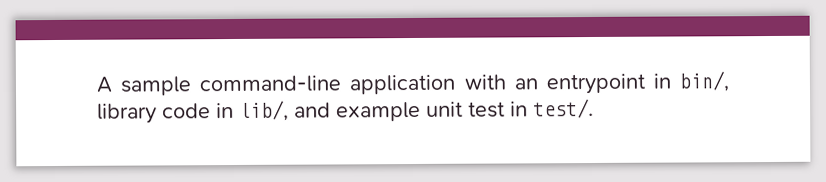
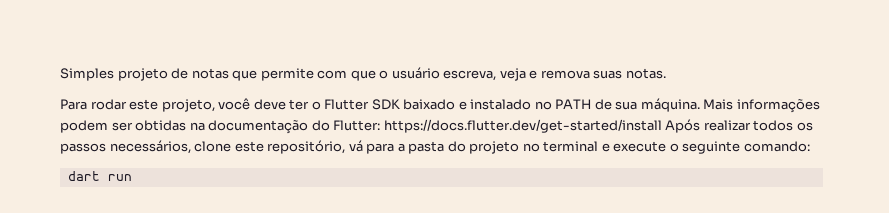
- A sample command-line application with an entrypoint in bin/, library code in lib/, and example unit test in test/.
+ Simples projeto de notas que permite com que o usuário escreva, veja e remova suas notas.
+ Para rodar este projeto, você deve ter o Flutter SDK baixado e instalado no PATH de sua máquina. Mais informações podem ser obtidas na documentação do Flutter: https://docs.flutter.dev/get-started/install Após realizar todos os passos necessários, clone este repositório, vá para a pasta do projeto no terminal e execute o seguinte comando:
+ dart run

